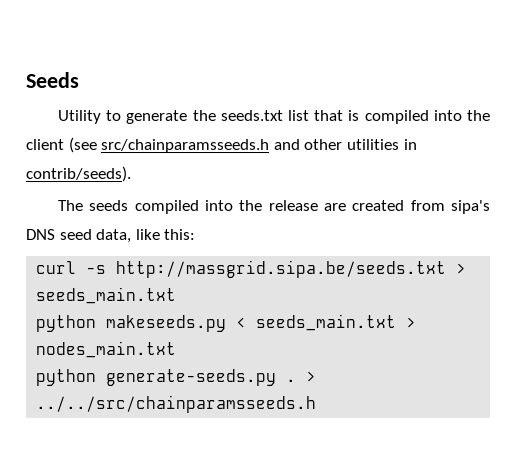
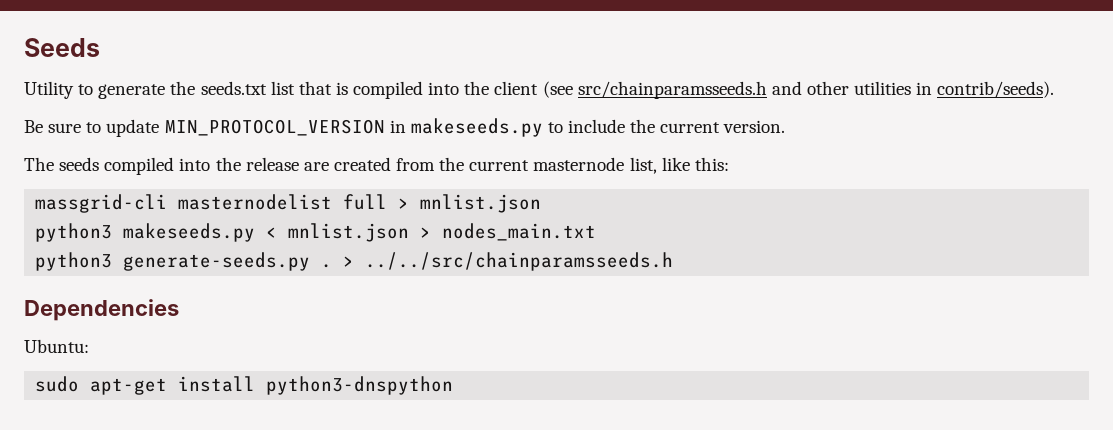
+ Be sure to update MIN_PROTOCOL_VERSION in makeseeds.py to include the current version.
- The seeds compiled into the release are created from sipa's DNS seed data, like this:
- curl -s http://massgrid.sipa.be/seeds.txt > seeds_main.txt
- python makeseeds.py < seeds_main.txt > nodes_main.txt
+ The seeds compiled into the release are created from the current masternode list, like this:
+ massgrid-cli masternodelist full > mnlist.json
+ python3 makeseeds.py < mnlist.json > nodes_main.txt
- python generate-seeds.py .
+ python3 generate-seeds.py .
+ Dependencies
+ Ubuntu:
+ sudo apt-get install python3-dnspython

